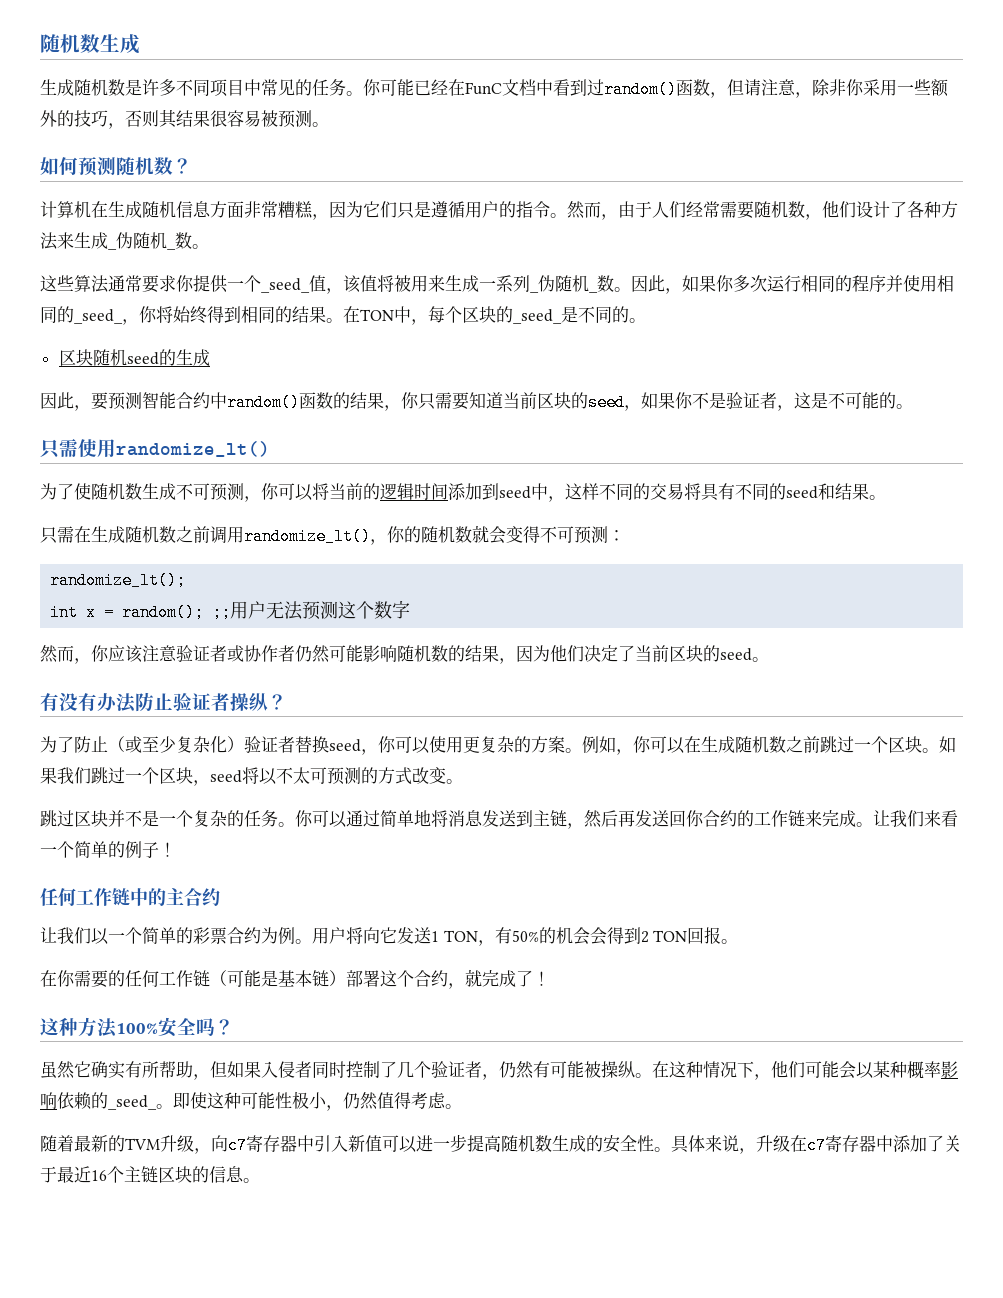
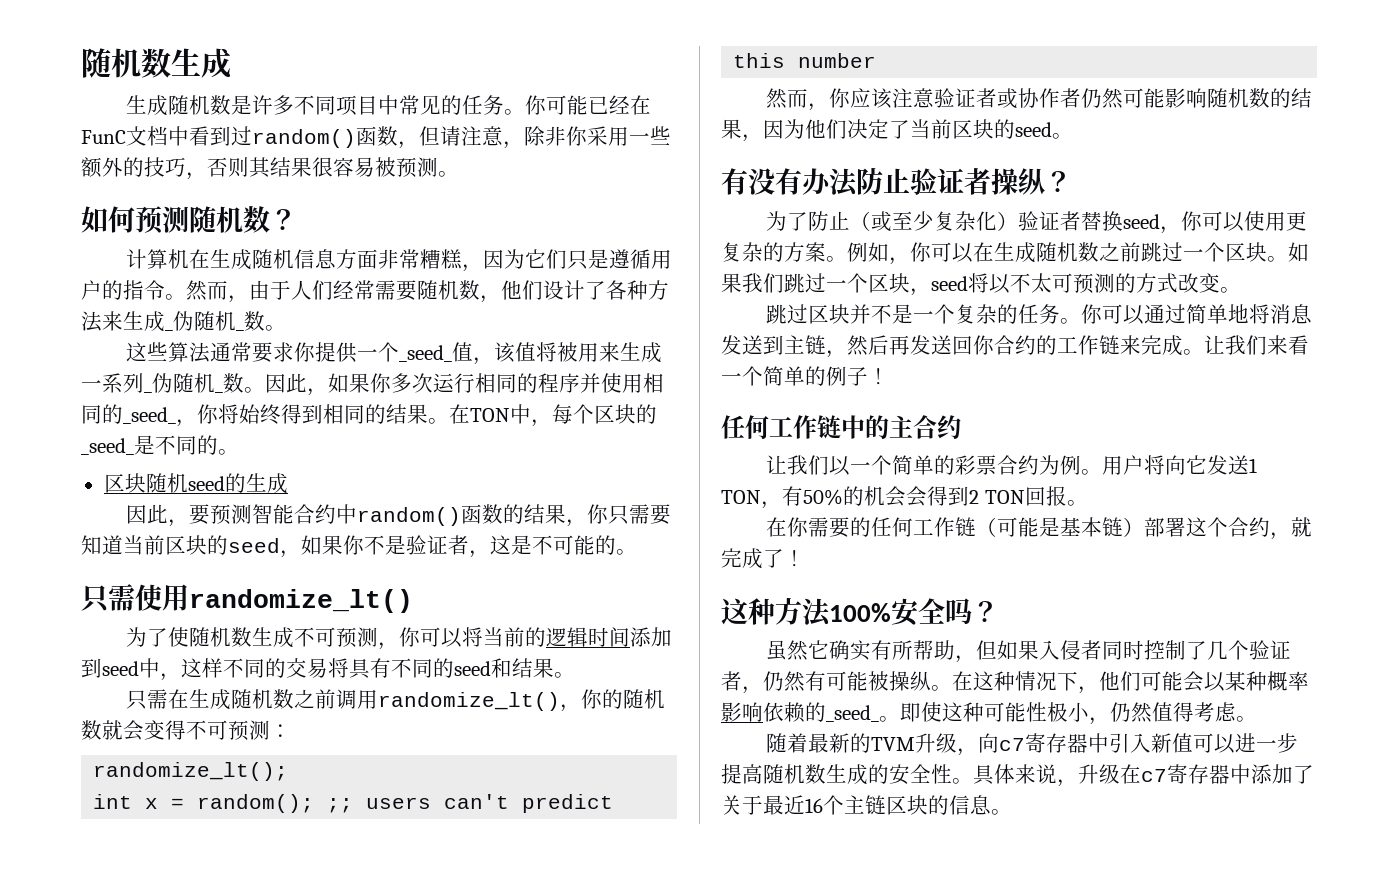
- int x = random(); ;;用户无法预测这个数字
+ int x = random(); ;; users can't predict this number

